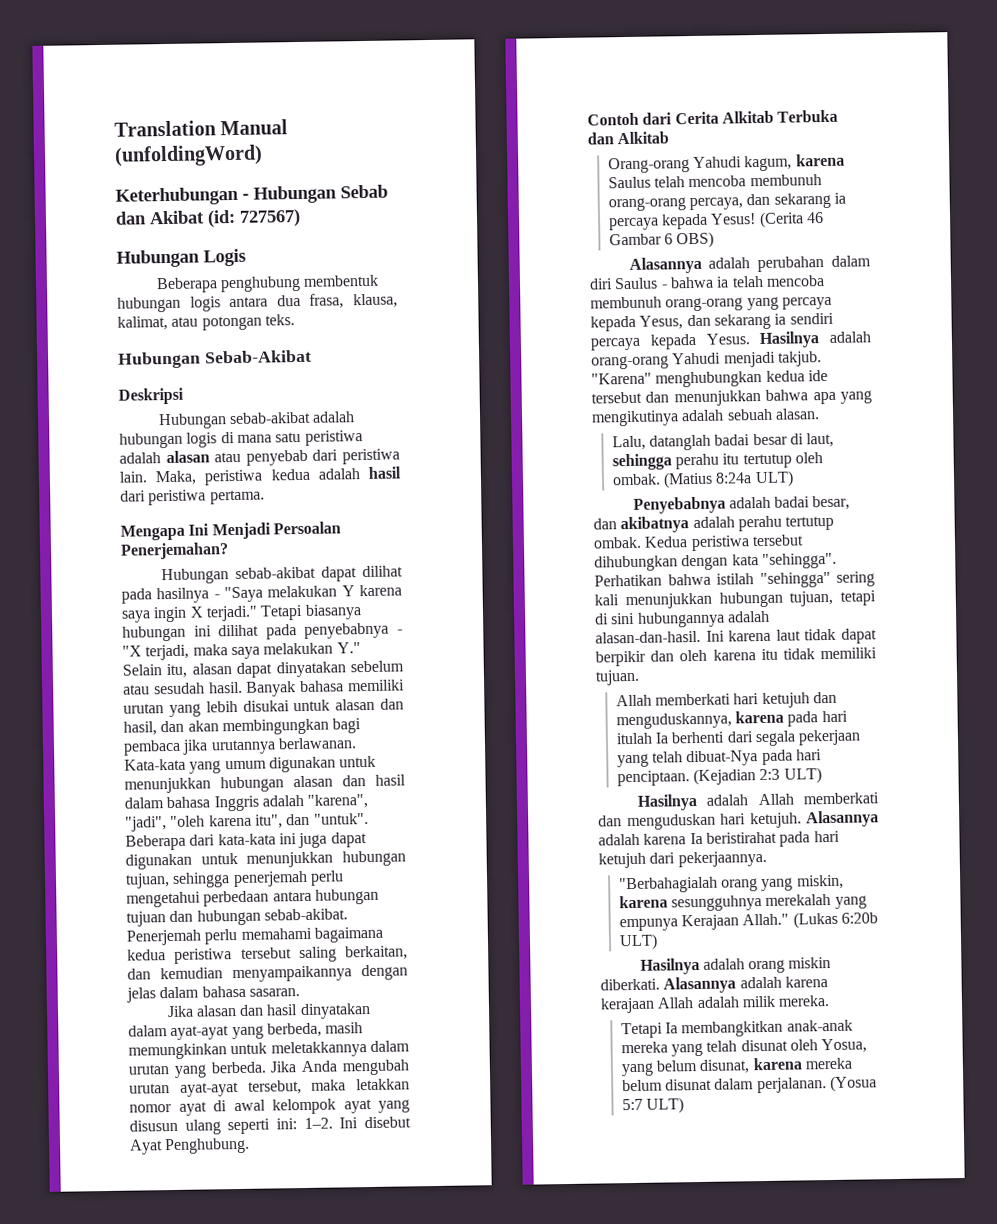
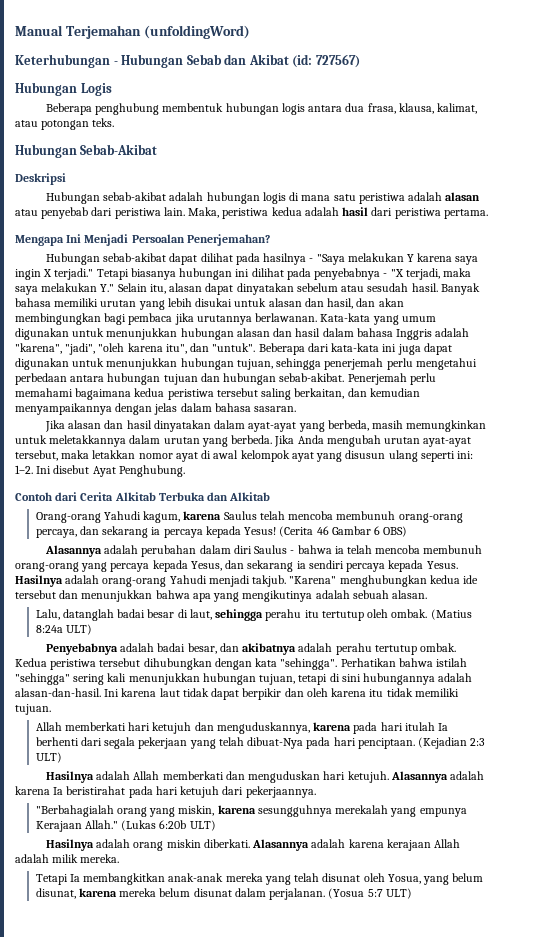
- Translation Manual (unfoldingWord)
+ Manual Terjemahan (unfoldingWord)

